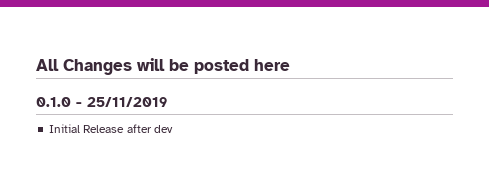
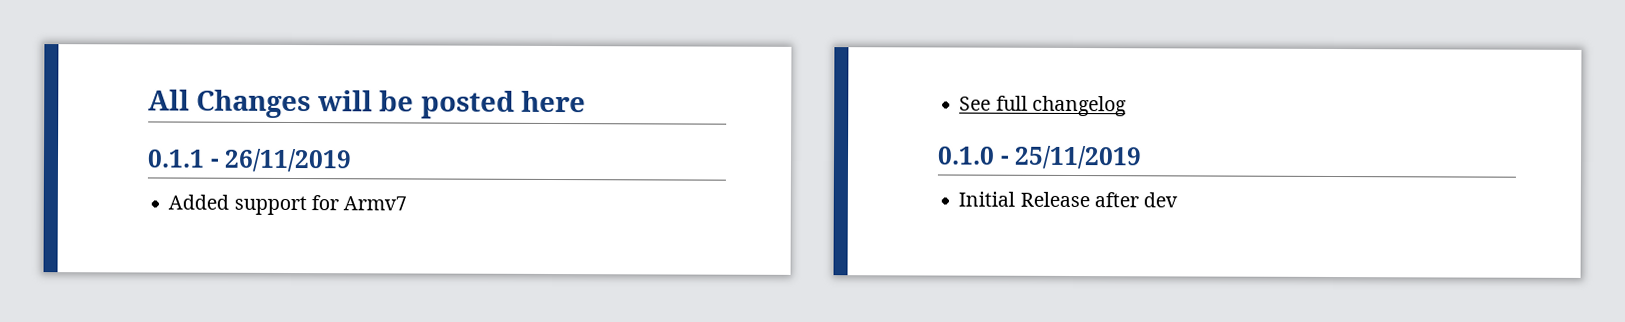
+ 0.1.1 - 26/11/2019
+ Added support for Armv7
+ See full changelog

